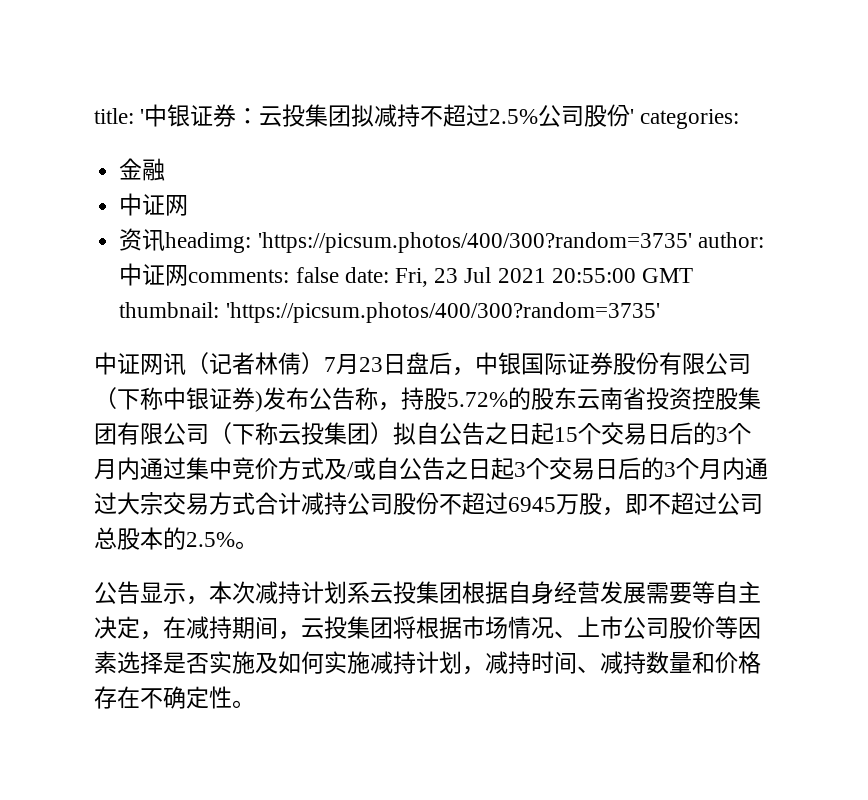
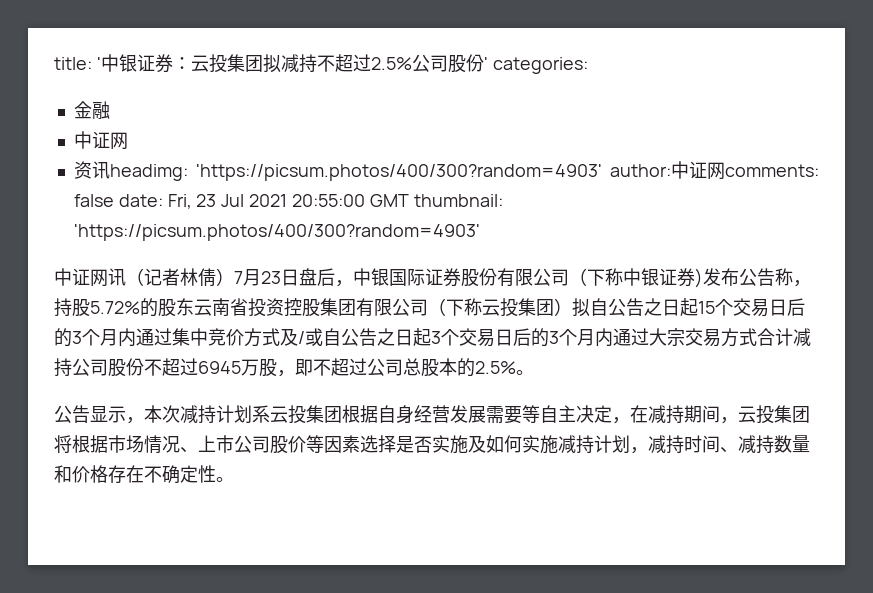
- 资讯headimg: 'https://picsum.photos/400/300?random=3735' author:中证网comments: false date: Fri, 23 Jul 2021 20:55:00 GMT thumbnail: 'https://picsum.photos/400/300?random=3735'
+ 资讯headimg: 'https://picsum.photos/400/300?random=4903' author:中证网comments: false date: Fri, 23 Jul 2021 20:55:00 GMT thumbnail: 'https://picsum.photos/400/300?random=4903'

